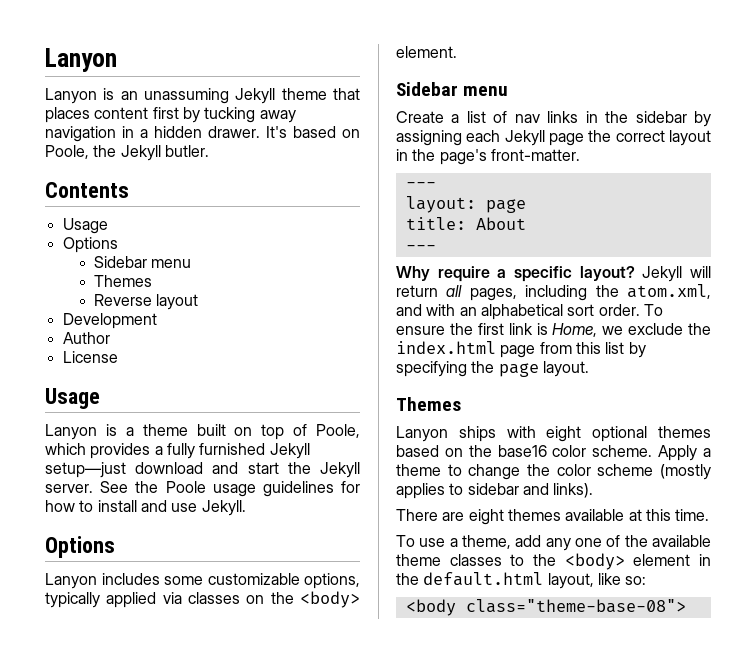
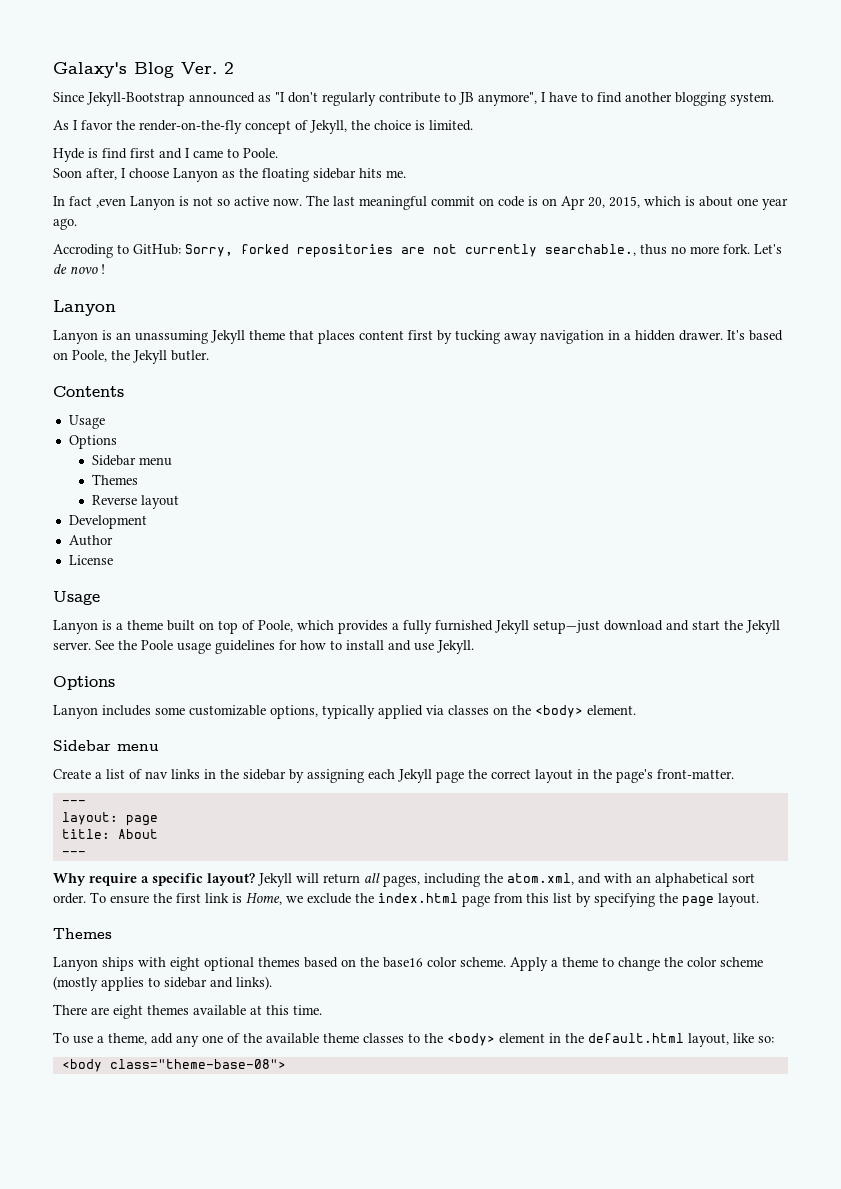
+ Galaxy's Blog Ver. 2
+ Since Jekyll-Bootstrap announced as "I don't regularly contribute to JB anymore", I have to find another blogging system.
+ As I favor the render-on-the-fly concept of Jekyll, the choice is limited.
+ Hyde is find first and I came to Poole.
+ Soon after, I choose Lanyon as the floating sidebar hits me.
+ In fact ,even Lanyon is not so active now. The last meaningful commit on code is on Apr 20, 2015, which is about one year ago.
+ Accroding to GitHub: Sorry, forked repositories are not currently searchable., thus no more fork. Let's de novo !

